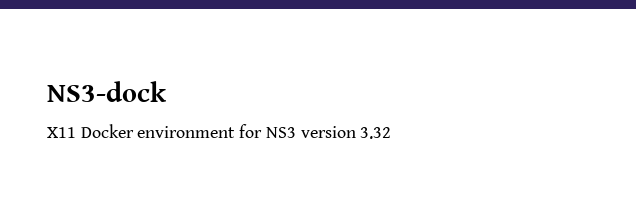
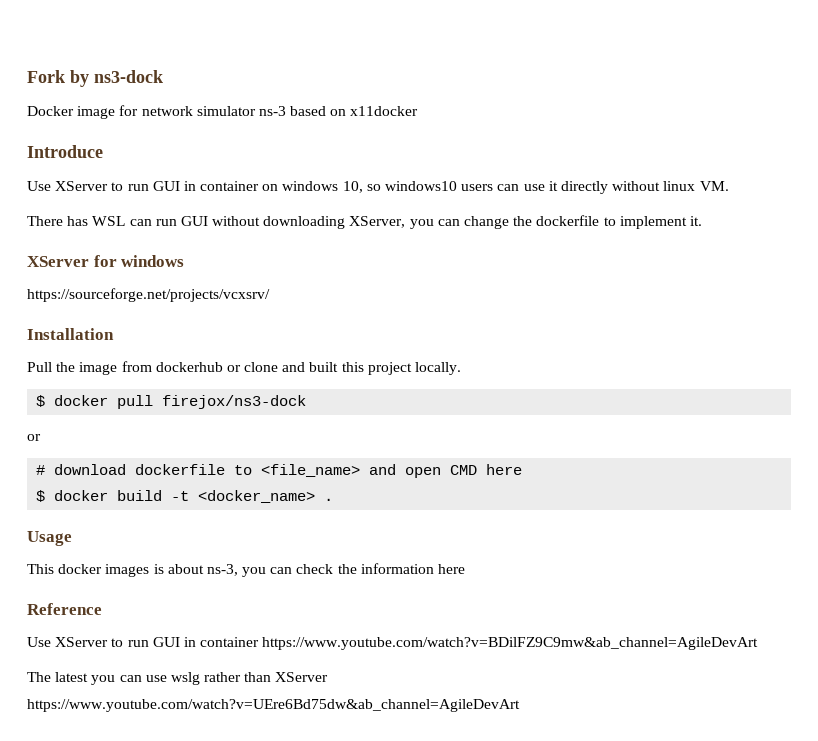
- NS3-dock
- X11 Docker environment for NS3 version 3.32
+ Fork by ns3-dock
+ Docker image for network simulator ns-3 based on x11docker
+ Introduce
+ Use XServer to run GUI in container on windows 10, so windows10 users can use it directly without linux VM.
+ There has WSL can run GUI without downloading XServer, you can change the dockerfile to implement it.
+ XServer for windows
+ https://sourceforge.net/projects/vcxsrv/
+ Installation
+ Pull the image from dockerhub or clone and built this project locally.
+ $ docker pull firejox/ns3-dock
+ or
+ # download dockerfile to <file_name> and open CMD here
+ $ docker build -t <docker_name> .
+ Usage
+ This docker images is about ns-3, you can check the information here
+ Reference
+ Use XServer to run GUI in container https://www.youtube.com/watch?v=BDilFZ9C9mw&ab_channel=AgileDevArt
+ The latest you can use wslg rather than XServer https://www.youtube.com/watch?v=UEre6Bd75dw&ab_channel=AgileDevArt

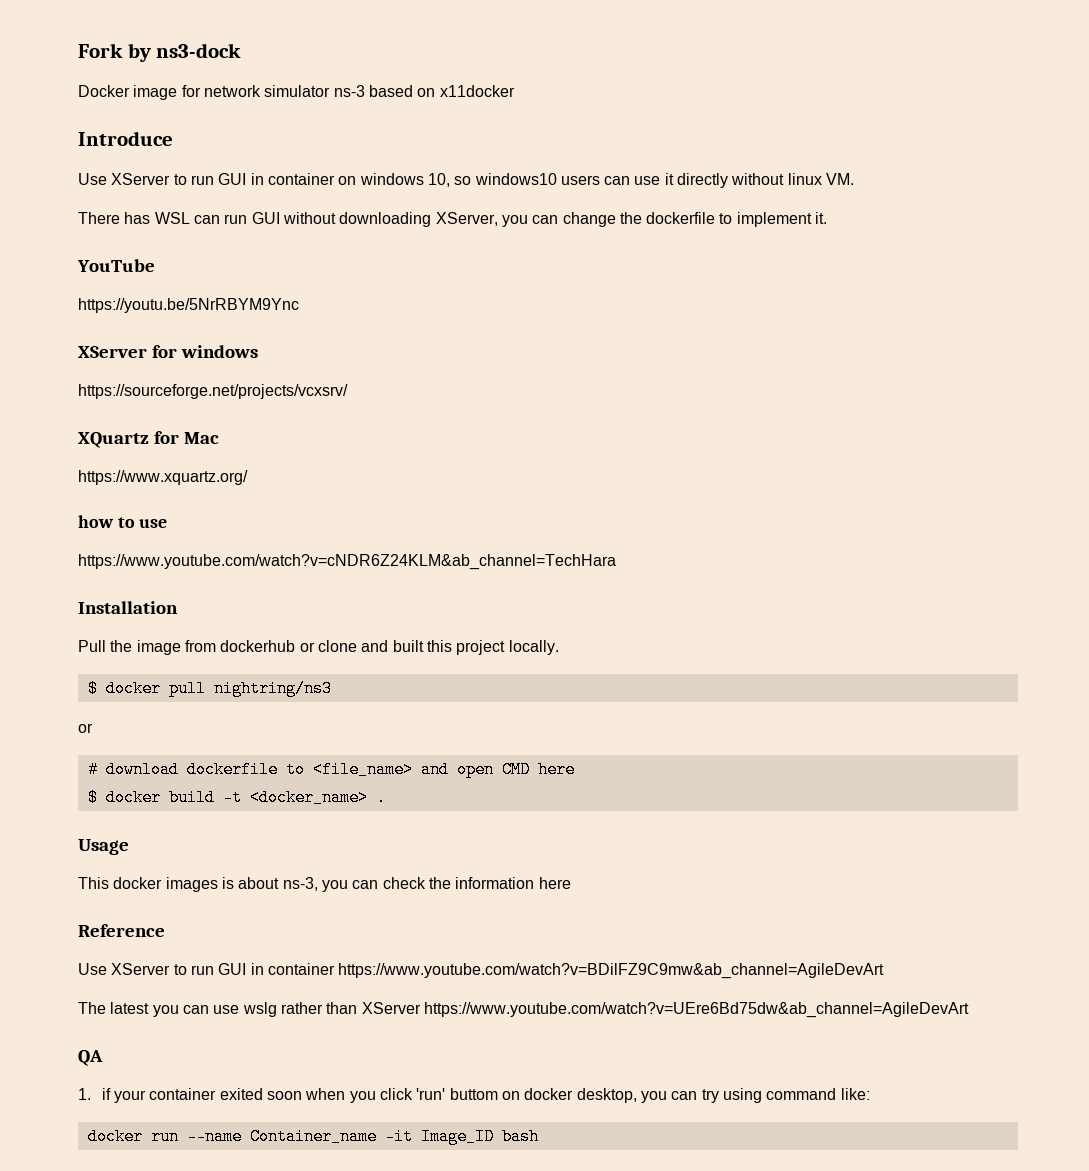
+ YouTube
+ https://youtu.be/5NrRBYM9Ync
+ XQuartz for Mac
+ https://www.xquartz.org/
+ how to use
+ https://www.youtube.com/watch?v=cNDR6Z24KLM&ab_channel=TechHara
- $ docker pull firejox/ns3-dock
+ $ docker pull nightring/ns3
+ QA
+ 1. if your container exited soon when you click 'run' buttom on docker desktop, you can try using command like:
+ docker run --name Container_name -it Image_ID bash

